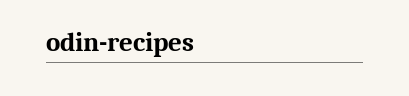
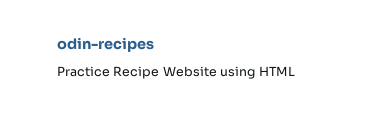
+ Practice Recipe Website using HTML

